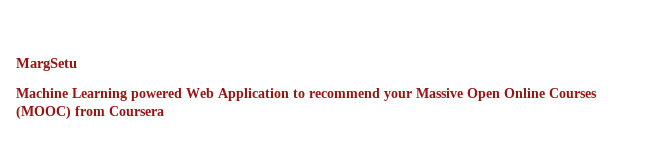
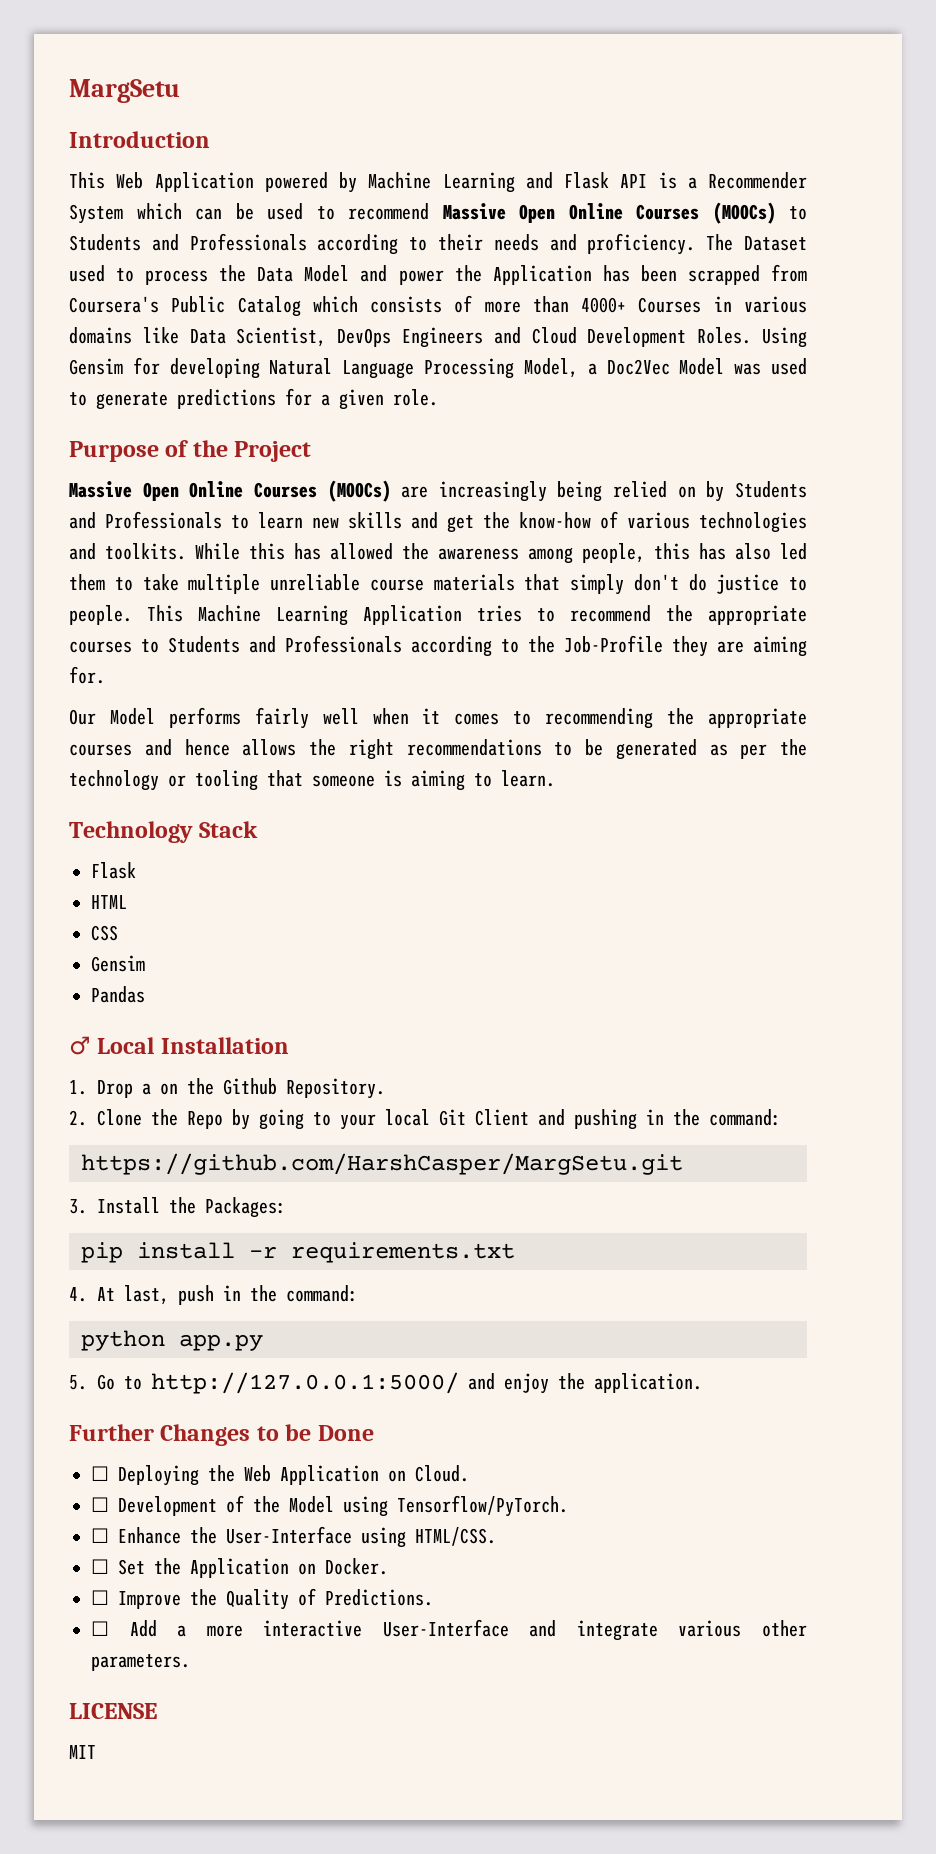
- Machine Learning powered Web Application to recommend your Massive Open Online Courses (MOOC) from Coursera
+ Introduction
+ This Web Application powered by Machine Learning and Flask API is a Recommender System which can be used to recommend Massive Open Online Courses (MOOCs) to Students and Professionals according to their needs and proficiency. The Dataset used to process the Data Model and power the Application has been scrapped from Coursera's Public Catalog which consists of more than 4000+ Courses in various domains like Data Scientist, DevOps Engineers and Cloud Development Roles. Using Gensim for developing Natural Language Processing Model, a Doc2Vec Model was used to generate predictions for a given role.
+ Purpose of the Project
+ Massive Open Online Courses (MOOCs) are increasingly being relied on by Students and Professionals to learn new skills and get the know-how of various technologies and toolkits. While this has allowed the awareness among people, this has also led them to take multiple unreliable course materials that simply don't do justice to people. This Machine Learning Application tries to recommend the appropriate courses to Students and Professionals according to the Job-Profile they are aiming for.
+ Our Model performs fairly well when it comes to recommending the appropriate courses and hence allows the right recommendations to be generated as per the technology or tooling that someone is aiming to learn.
+ Technology Stack
+ Flask
+ HTML
+ CSS
+ Gensim
+ Pandas
+ ♂ Local Installation
+ 1. Drop a on the Github Repository.
+ 2. Clone the Repo by going to your local Git Client and pushing in the command:
+ https://github.com/HarshCasper/MargSetu.git
+ 3. Install the Packages:
+ pip install -r requirements.txt
+ 4. At last, push in the command:
+ python app.py
+ 5. Go to http://127.0.0.1:5000/ and enjoy the application.
+ Further Changes to be Done
+ ☐ Deploying the Web Application on Cloud.
+ ☐ Development of the Model using Tensorflow/PyTorch.
+ ☐ Enhance the User-Interface using HTML/CSS.
+ ☐ Set the Application on Docker.
+ ☐ Improve the Quality of Predictions.
+ ☐ Add a more interactive User-Interface and integrate various other parameters.
+ LICENSE
+ MIT

